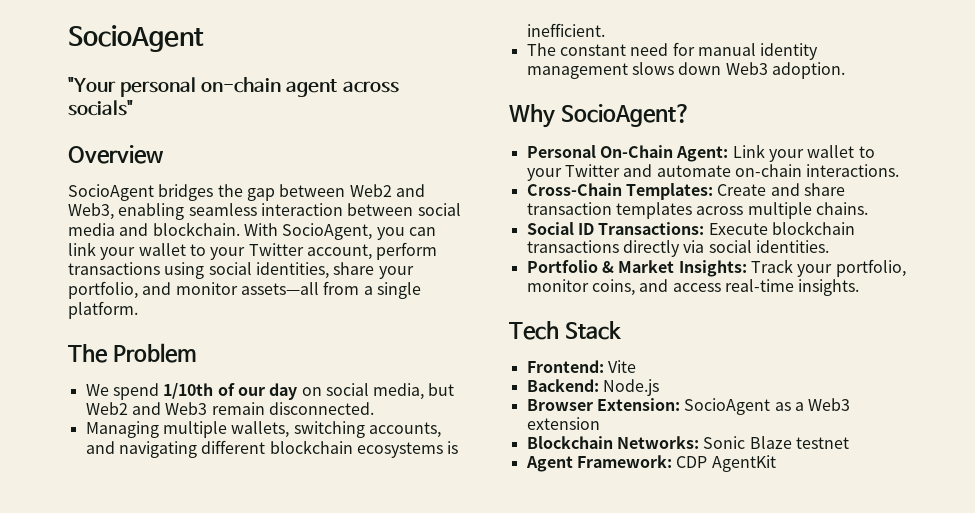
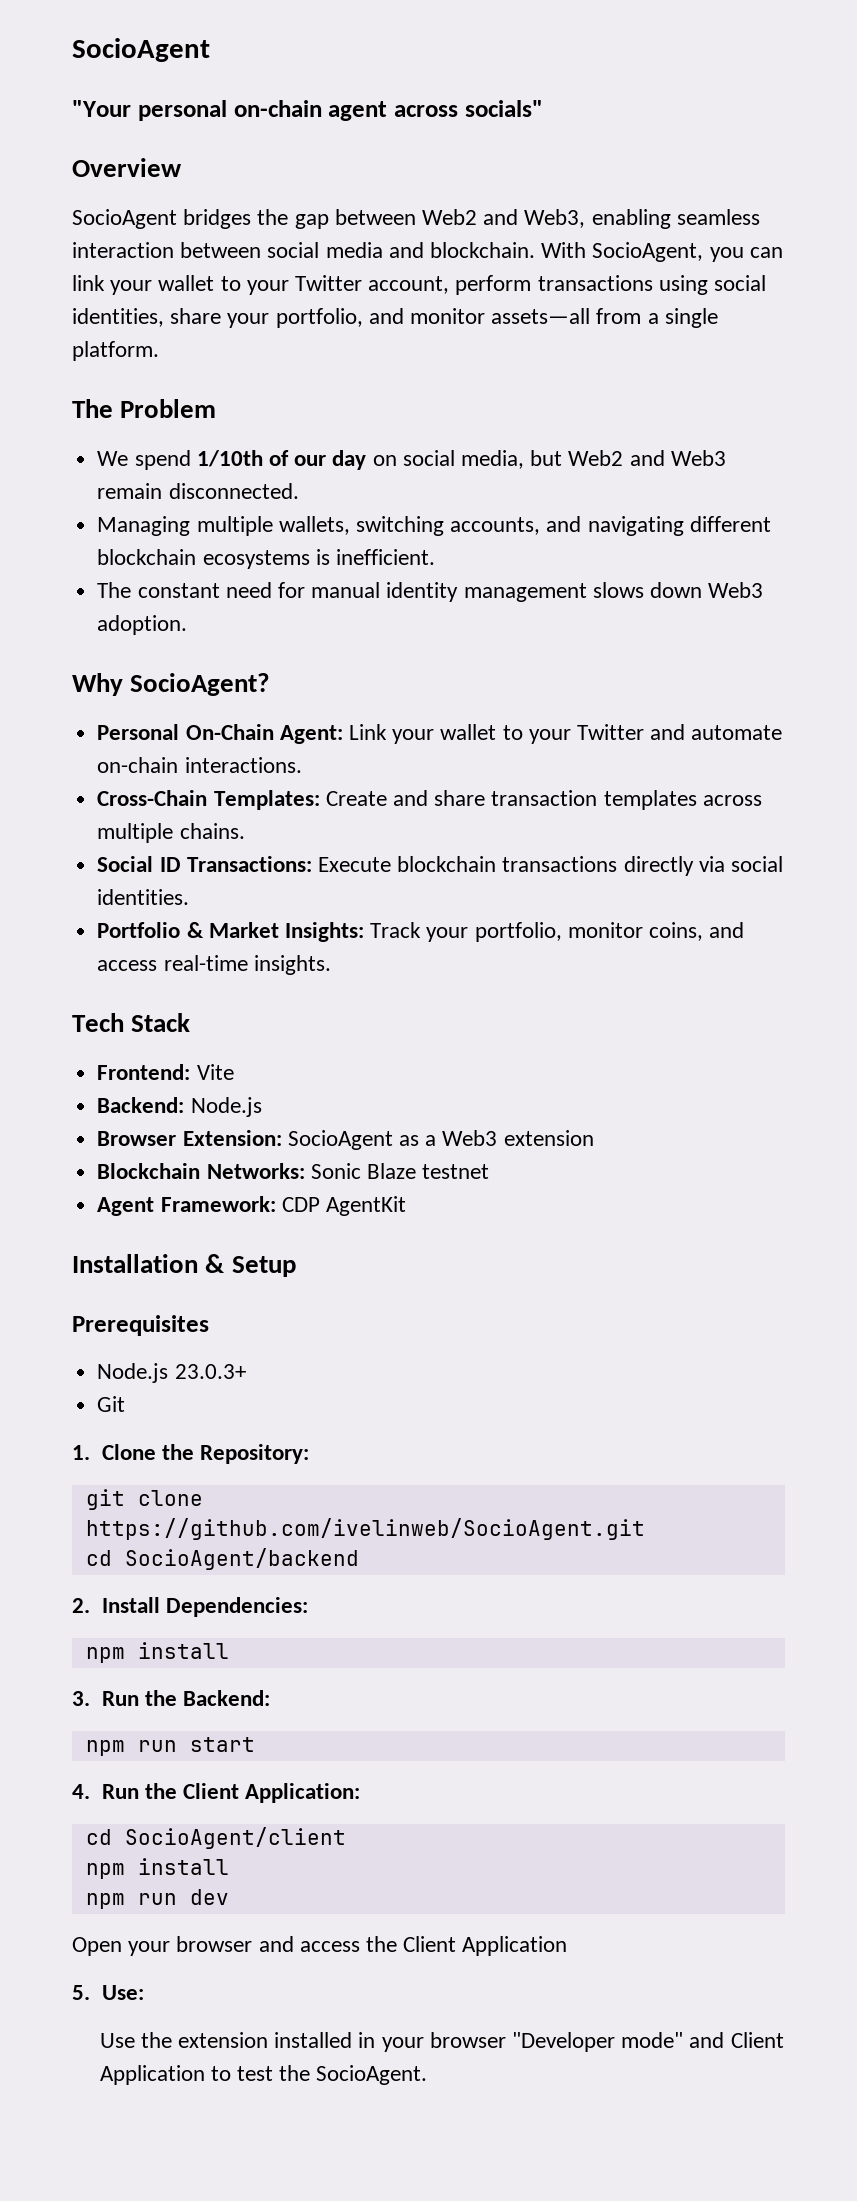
+ Installation & Setup
+ Prerequisites
+ Node.js 23.0.3+
+ Git
+ 1. Clone the Repository:
+ git clone https://github.com/ivelinweb/SocioAgent.git
+ cd SocioAgent/backend
+ 2. Install Dependencies:
+ npm install
+ 3. Run the Backend:
+ npm run start
+ 4. Run the Client Application:
+ cd SocioAgent/client
+ npm install
+ npm run dev
+ Open your browser and access the Client Application
+ 5. Use:
+ Use the extension installed in your browser "Developer mode" and Client Application to test the SocioAgent.

